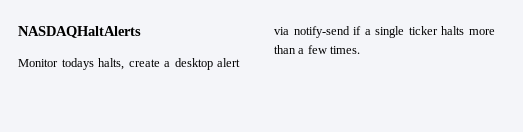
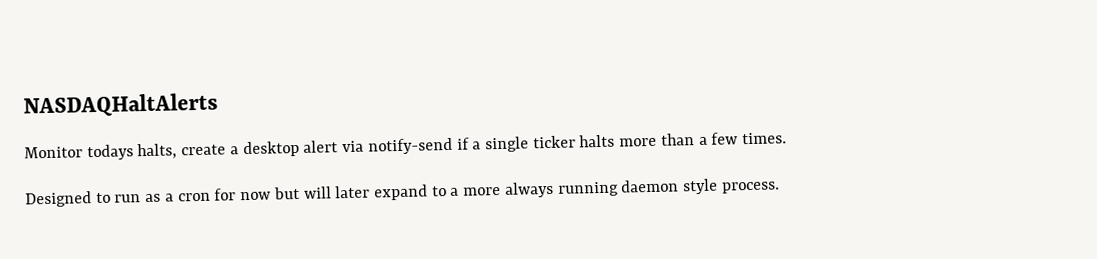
+ Designed to run as a cron for now but will later expand to a more always running daemon style process.

